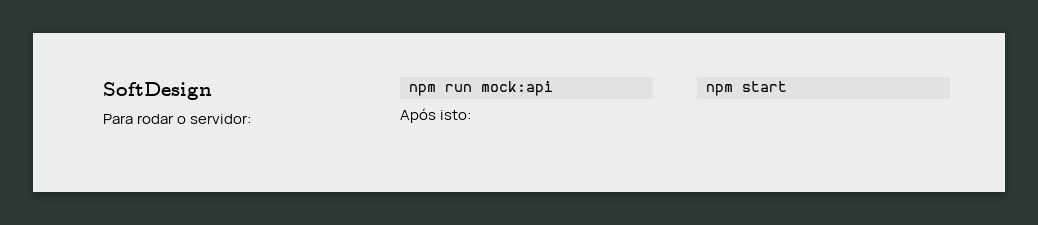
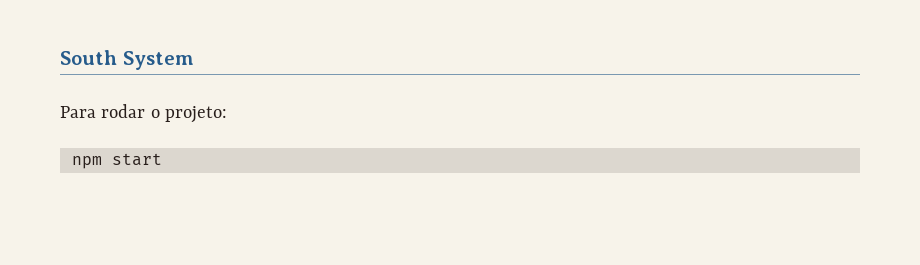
- SoftDesign
+ South System
- Para rodar o servidor:
- npm run mock:api
- Após isto:
+ Para rodar o projeto:

